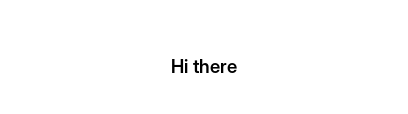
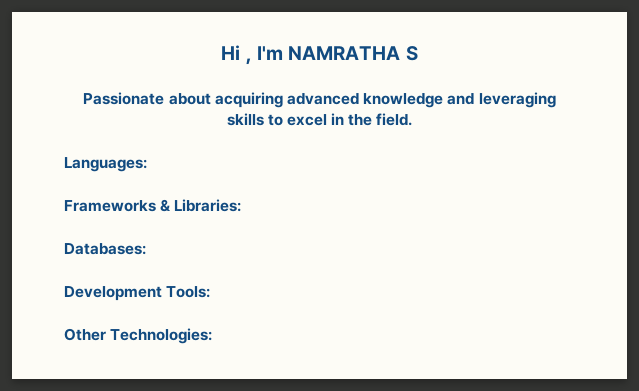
- Hi there
+ Hi , I'm NAMRATHA S
+ Passionate about acquiring advanced knowledge and leveraging skills to excel in the field.
+ Languages:
+ Frameworks & Libraries:
+ Databases:
+ Development Tools:
+ Other Technologies:

